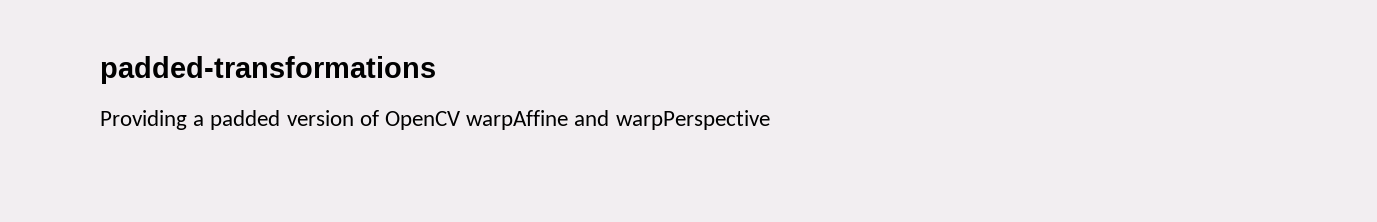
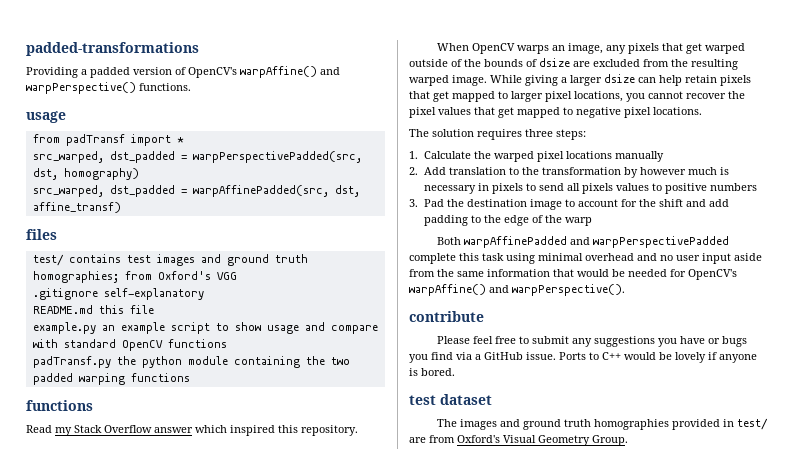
- Providing a padded version of OpenCV warpAffine and warpPerspective
+ Providing a padded version of OpenCV's warpAffine() and warpPerspective() functions.
+ usage
+ from padTransf import *
+ src_warped, dst_padded = warpPerspectivePadded(src, dst, homography)
+ src_warped, dst_padded = warpAffinePadded(src, dst, affine_transf)
+ files
+ test/ contains test images and ground truth homographies; from Oxford's VGG
+ .gitignore self-explanatory
+ README.md this file
+ example.py an example script to show usage and compare with standard OpenCV functions
+ padTransf.py the python module containing the two padded warping functions
+ functions
+ Read my Stack Overflow answer which inspired this repository.
+ When OpenCV warps an image, any pixels that get warped outside of the bounds of dsize are excluded from the resulting warped image. While giving a larger dsize can help retain pixels that get mapped to larger pixel locations, you cannot recover the pixel values that get mapped to negative pixel locations.
+ The solution requires three steps:
+ 1. Calculate the warped pixel locations manually
+ 2. Add translation to the transformation by however much is necessary in pixels to send all pixels values to positive numbers
+ 3. Pad the destination image to account for the shift and add padding to the edge of the warp
+ Both warpAffinePadded and warpPerspectivePadded complete this task using minimal overhead and no user input aside from the same information that would be needed for OpenCV's warpAffine() and warpPerspective().
+ contribute
+ Please feel free to submit any suggestions you have or bugs you find via a GitHub issue. Ports to C++ would be lovely if anyone is bored.
+ test dataset
+ The images and ground truth homographies provided in test/ are from Oxford's Visual Geometry Group.

